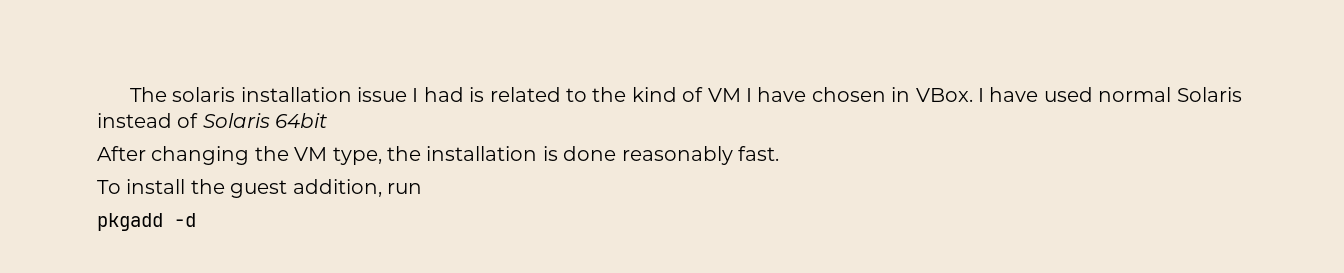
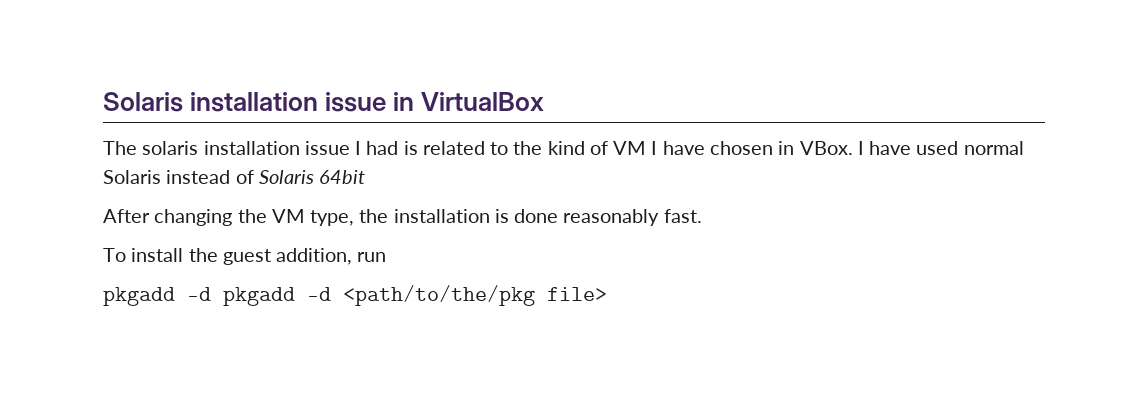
+ Solaris installation issue in VirtualBox
- pkgadd -d
+ pkgadd -d pkgadd -d <path/to/the/pkg file>

